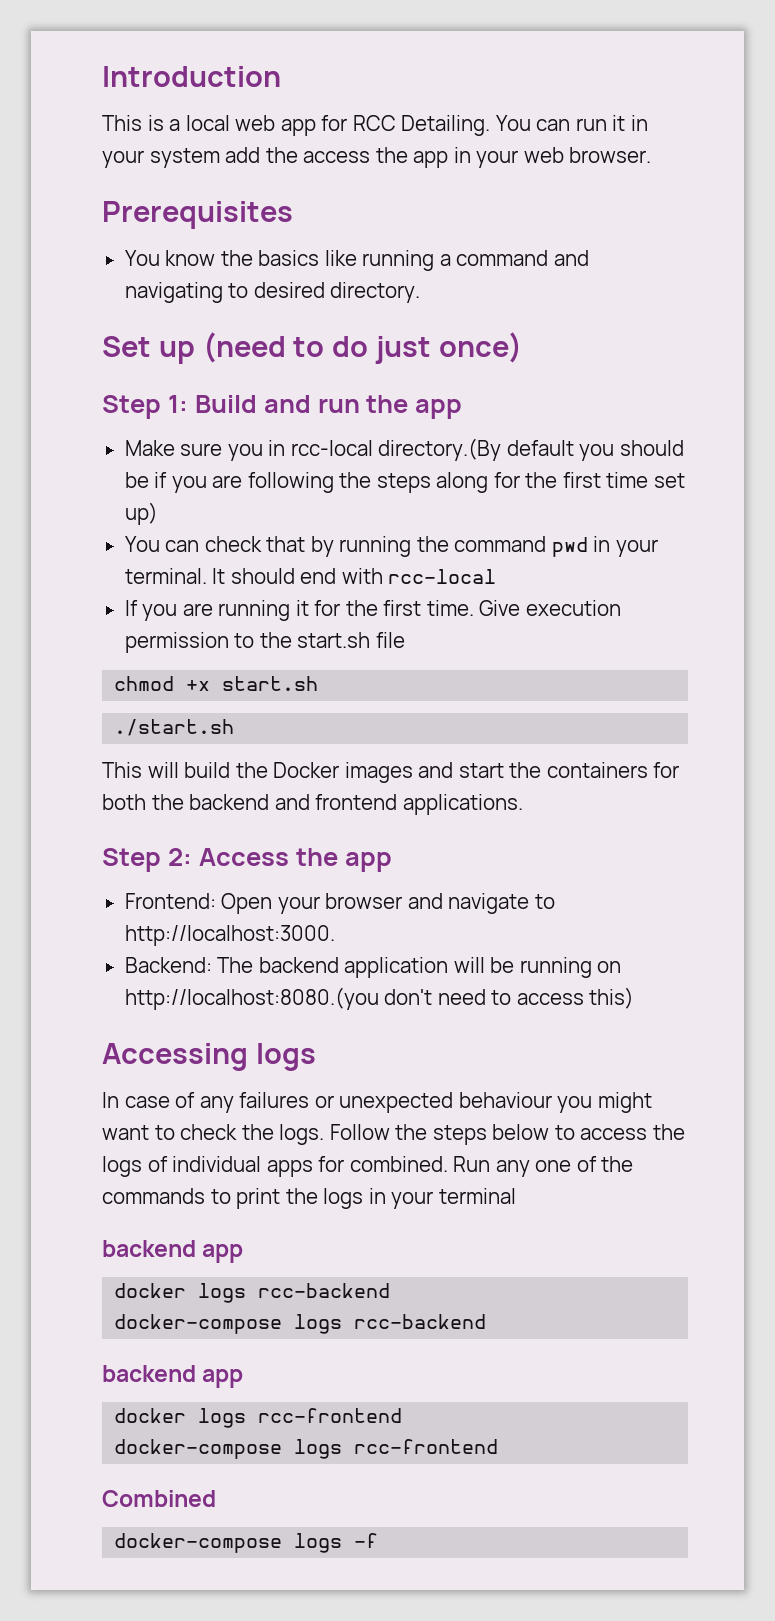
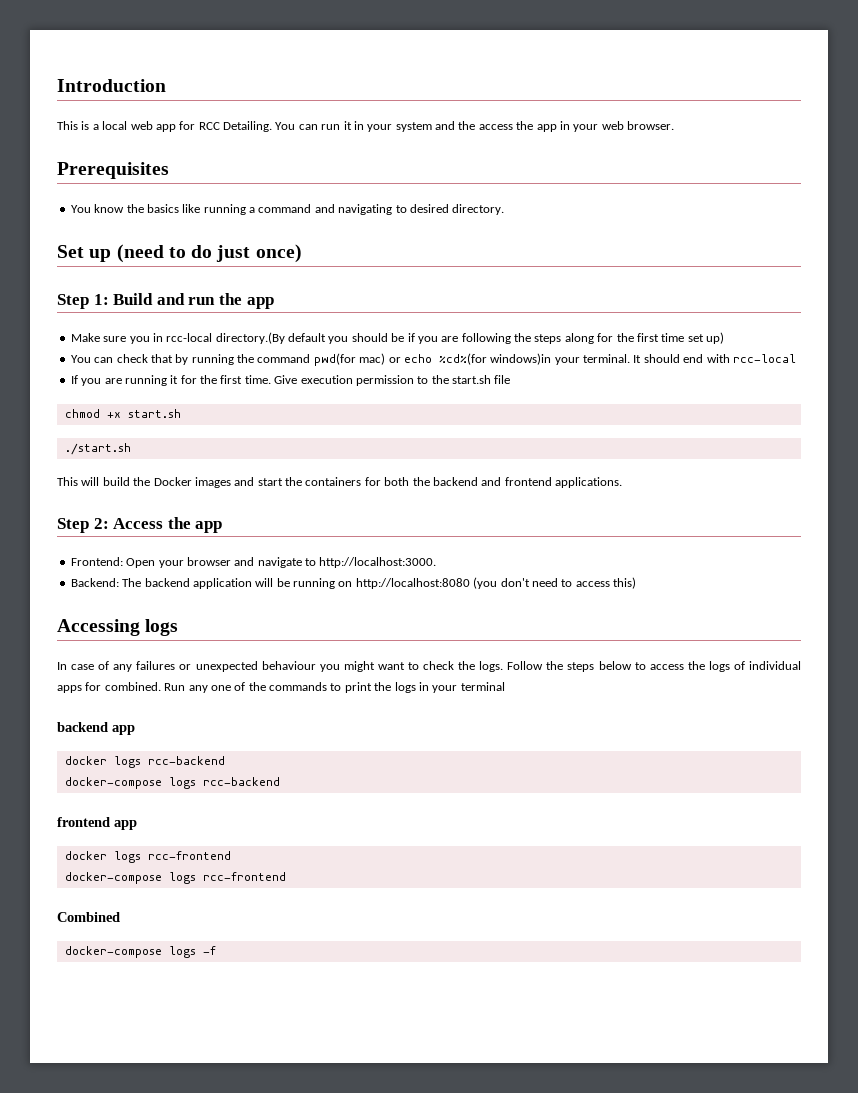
- You can run it in your system add the access the app in your web browser.
+ You can run it in your system and the access the app in your web browser.
- You can check that by running the command pwd in your terminal.
+ You can check that by running the command pwd(for mac) or echo %cd%(for windows)in your terminal.
- Backend: The backend application will be running on http://localhost:8080.(you don't need to access this)
+ Backend: The backend application will be running on http://localhost:8080 (you don't need to access this)
  docker-compose logs rcc-backend
- backend app
+ frontend app

